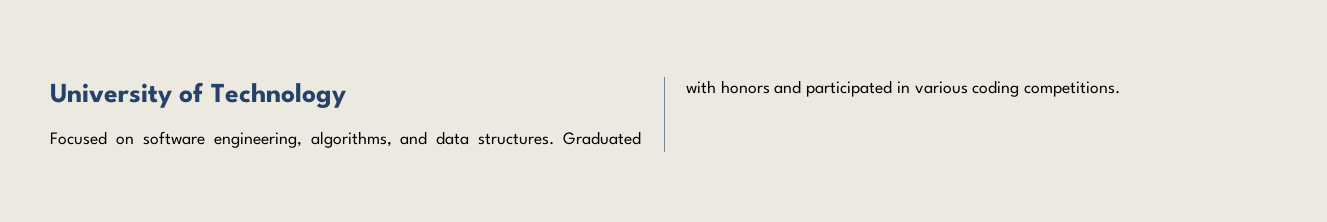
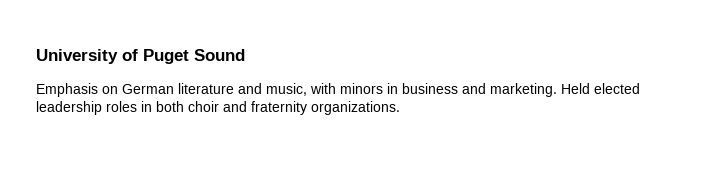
- University of Technology
- Focused on software engineering, algorithms, and data structures. Graduated with honors and participated in various coding competitions.
+ University of Puget Sound
+ Emphasis on German literature and music, with minors in business and marketing. Held elected leadership roles in both choir and fraternity organizations.

